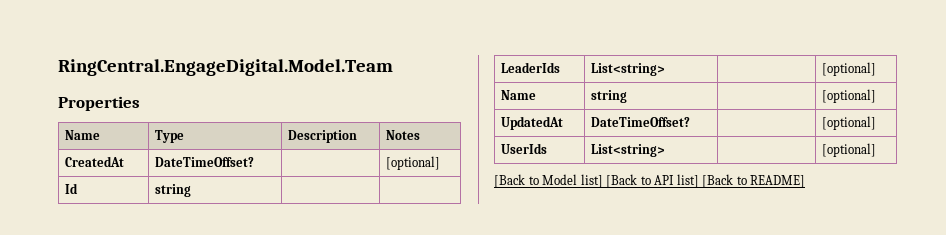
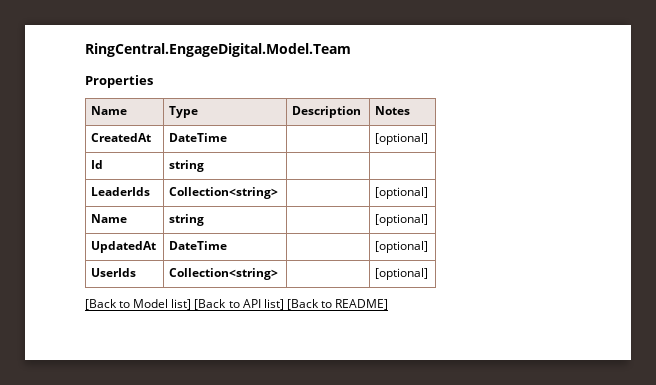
- CreatedAt | DateTimeOffset? | | [optional]
+ CreatedAt | DateTime | | [optional]
- LeaderIds | List<string> | | [optional]
+ LeaderIds | Collection<string> | | [optional]
- UpdatedAt | DateTimeOffset? | | [optional]
+ UpdatedAt | DateTime | | [optional]
- UserIds | List<string> | | [optional]
+ UserIds | Collection<string> | | [optional]

